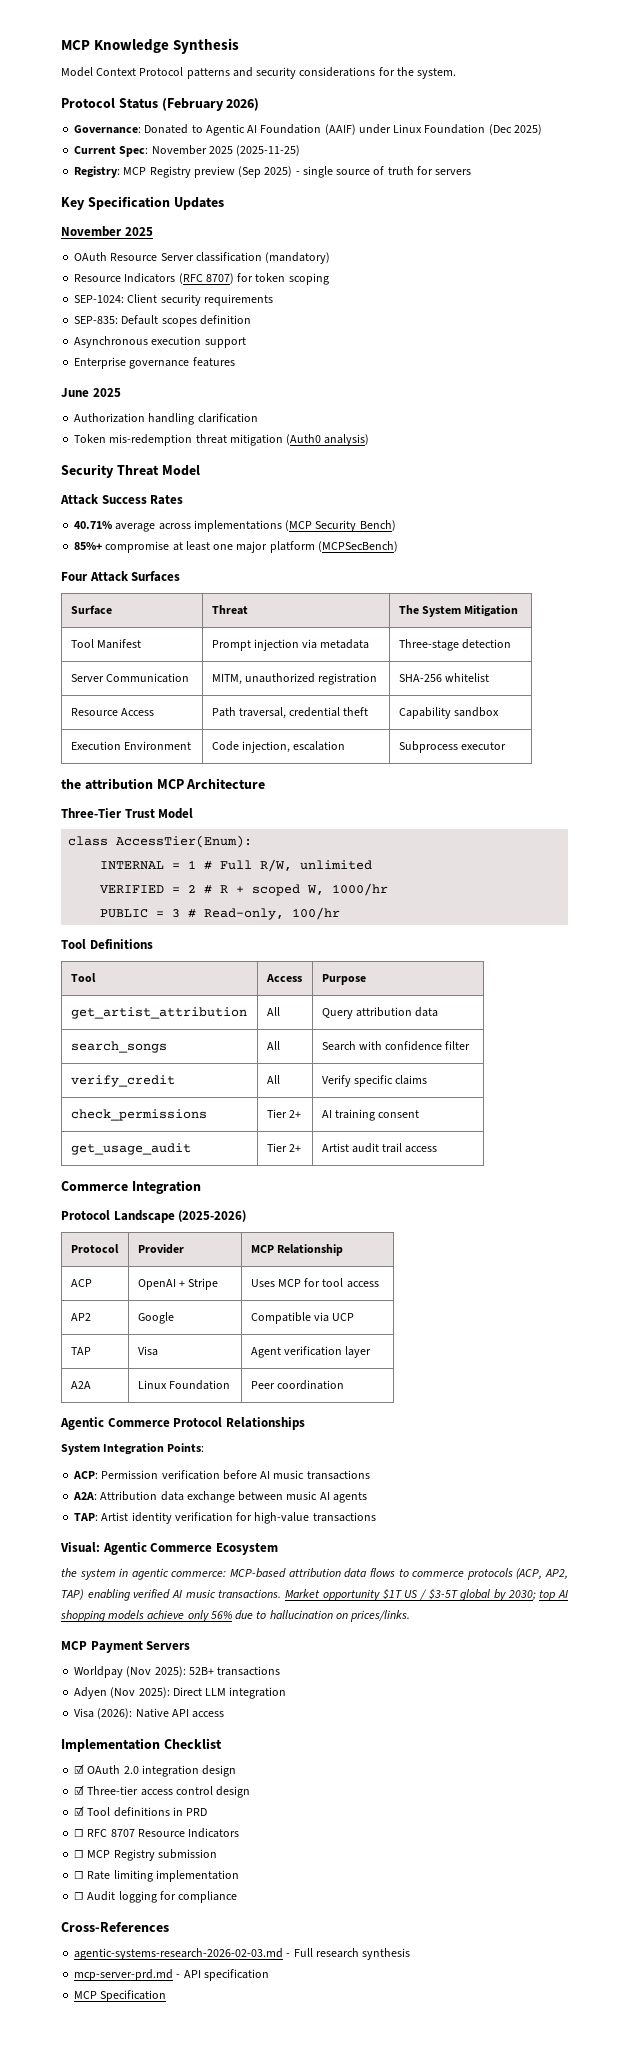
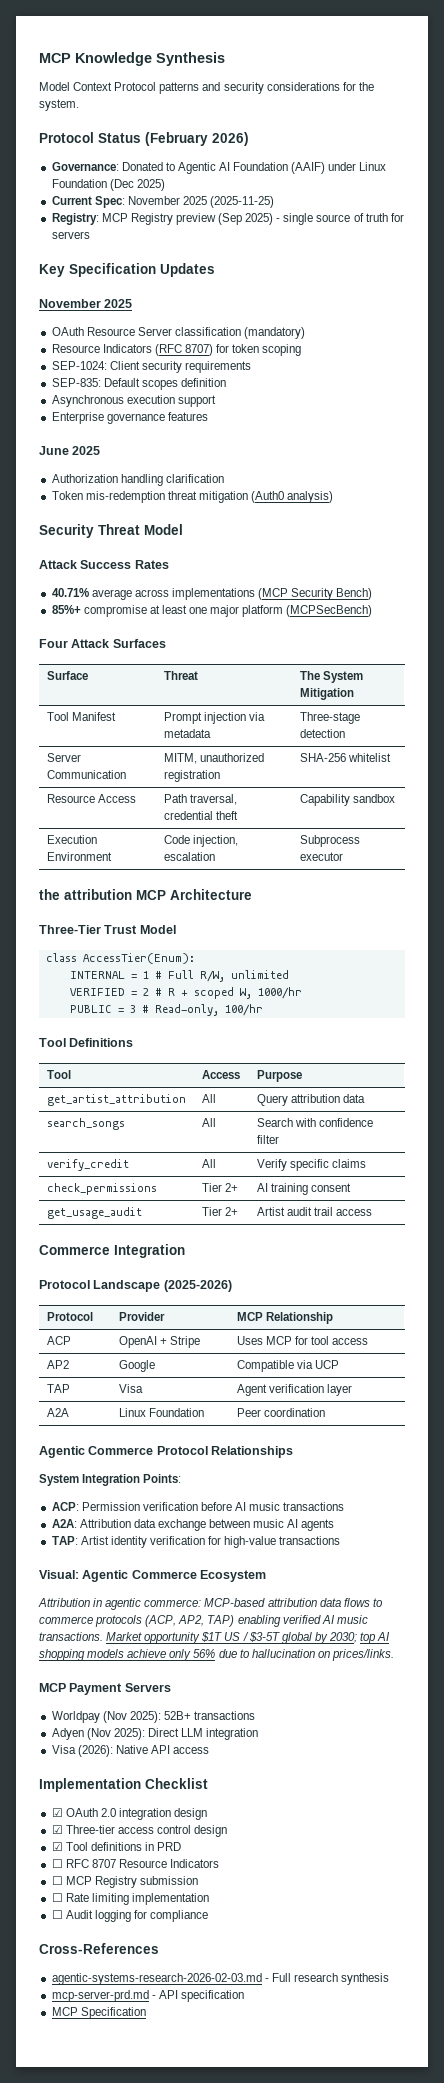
- the system in agentic commerce: MCP-based attribution data flows to commerce protocols (ACP, AP2, TAP) enabling verified AI music transactions.
+ Attribution in agentic commerce: MCP-based attribution data flows to commerce protocols (ACP, AP2, TAP) enabling verified AI music transactions.

